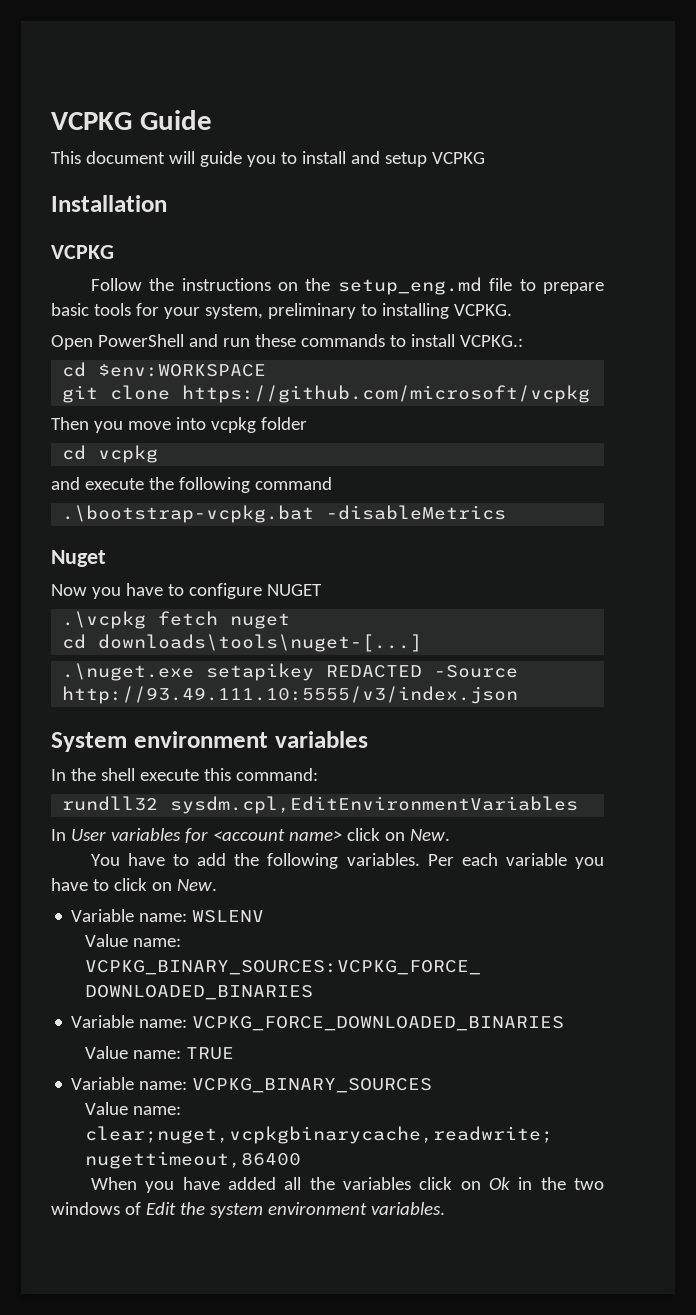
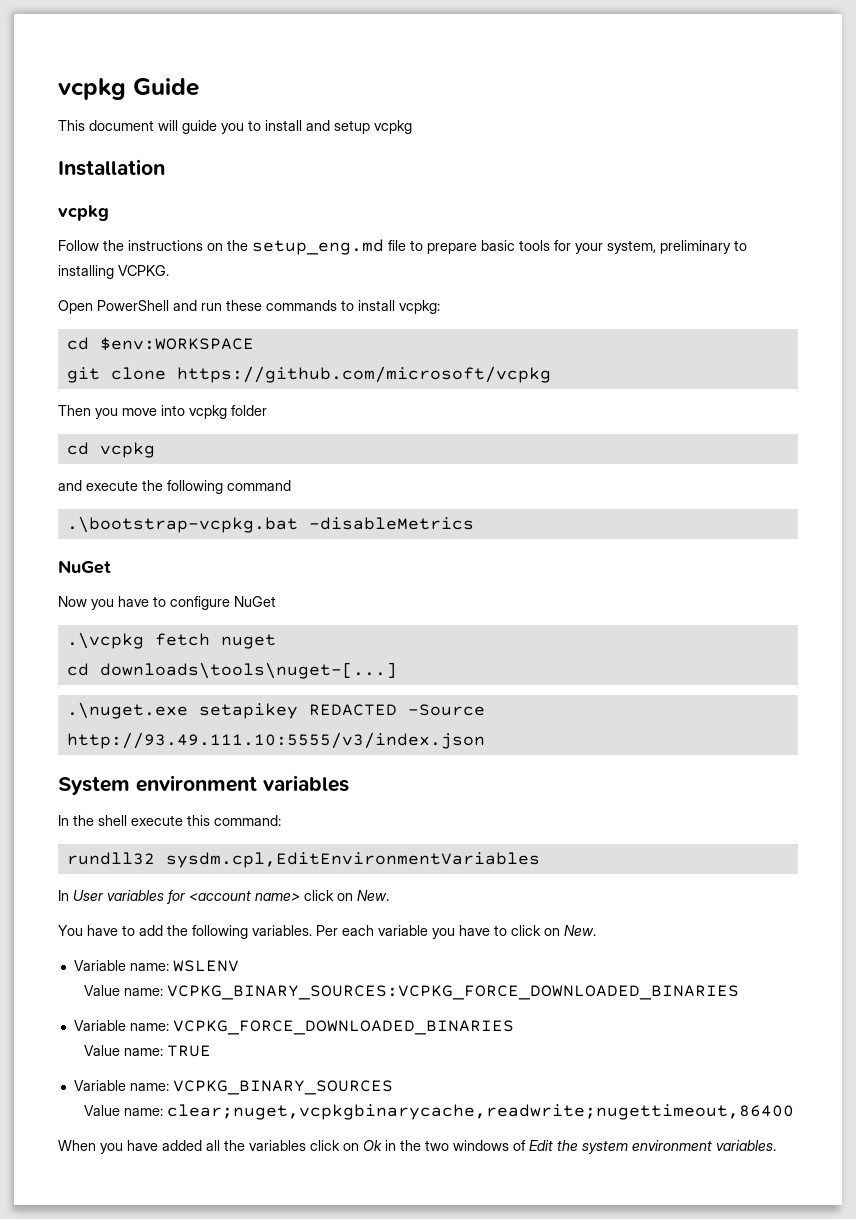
- VCPKG Guide
+ vcpkg Guide
- This document will guide you to install and setup VCPKG
+ This document will guide you to install and setup vcpkg
  Installation
- VCPKG
+ vcpkg
- Open PowerShell and run these commands to install VCPKG.:
+ Open PowerShell and run these commands to install vcpkg:
  .\bootstrap-vcpkg.bat -disableMetrics
- Nuget
+ NuGet
- Now you have to configure NUGET
+ Now you have to configure NuGet

